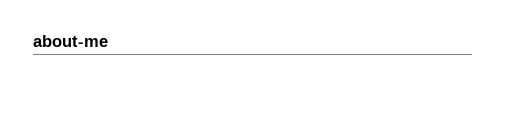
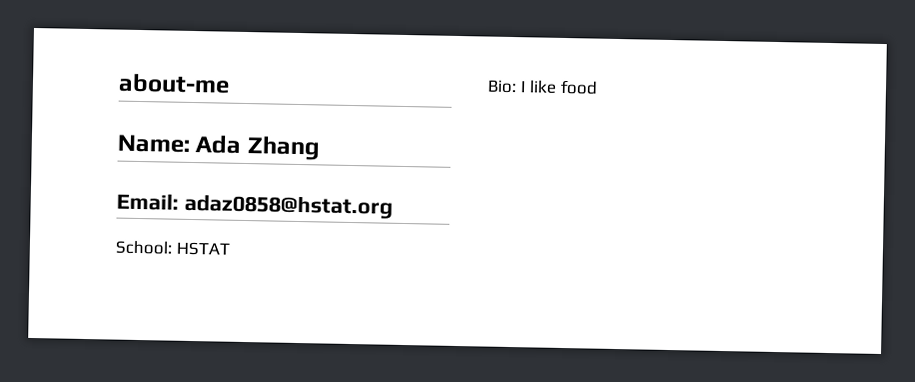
+ Name: Ada Zhang
+ Email: adaz0858@hstat.org
+ School: HSTAT
+ Bio: I like food

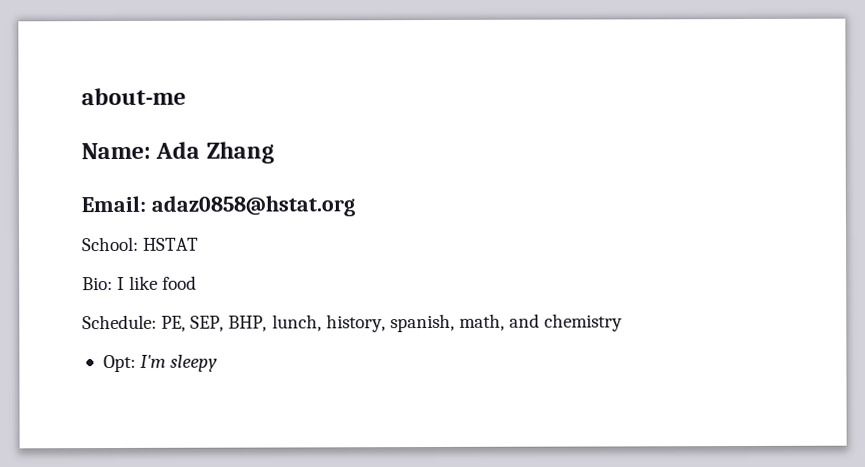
+ Schedule: PE, SEP, BHP, lunch, history, spanish, math, and chemistry
+ Opt: I'm sleepy

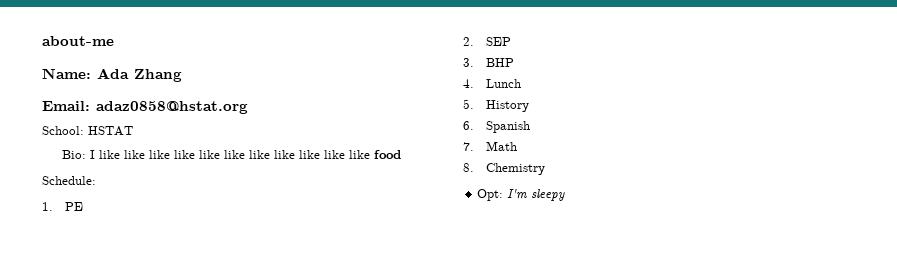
- Bio: I like food
- Schedule: PE, SEP, BHP, lunch, history, spanish, math, and chemistry
+ Bio: I like like like like like like like like like like like food
+ Schedule:
+ 1. PE
+ 2. SEP
+ 3. BHP
+ 4. Lunch
+ 5. History
+ 6. Spanish
+ 7. Math
+ 8. Chemistry

